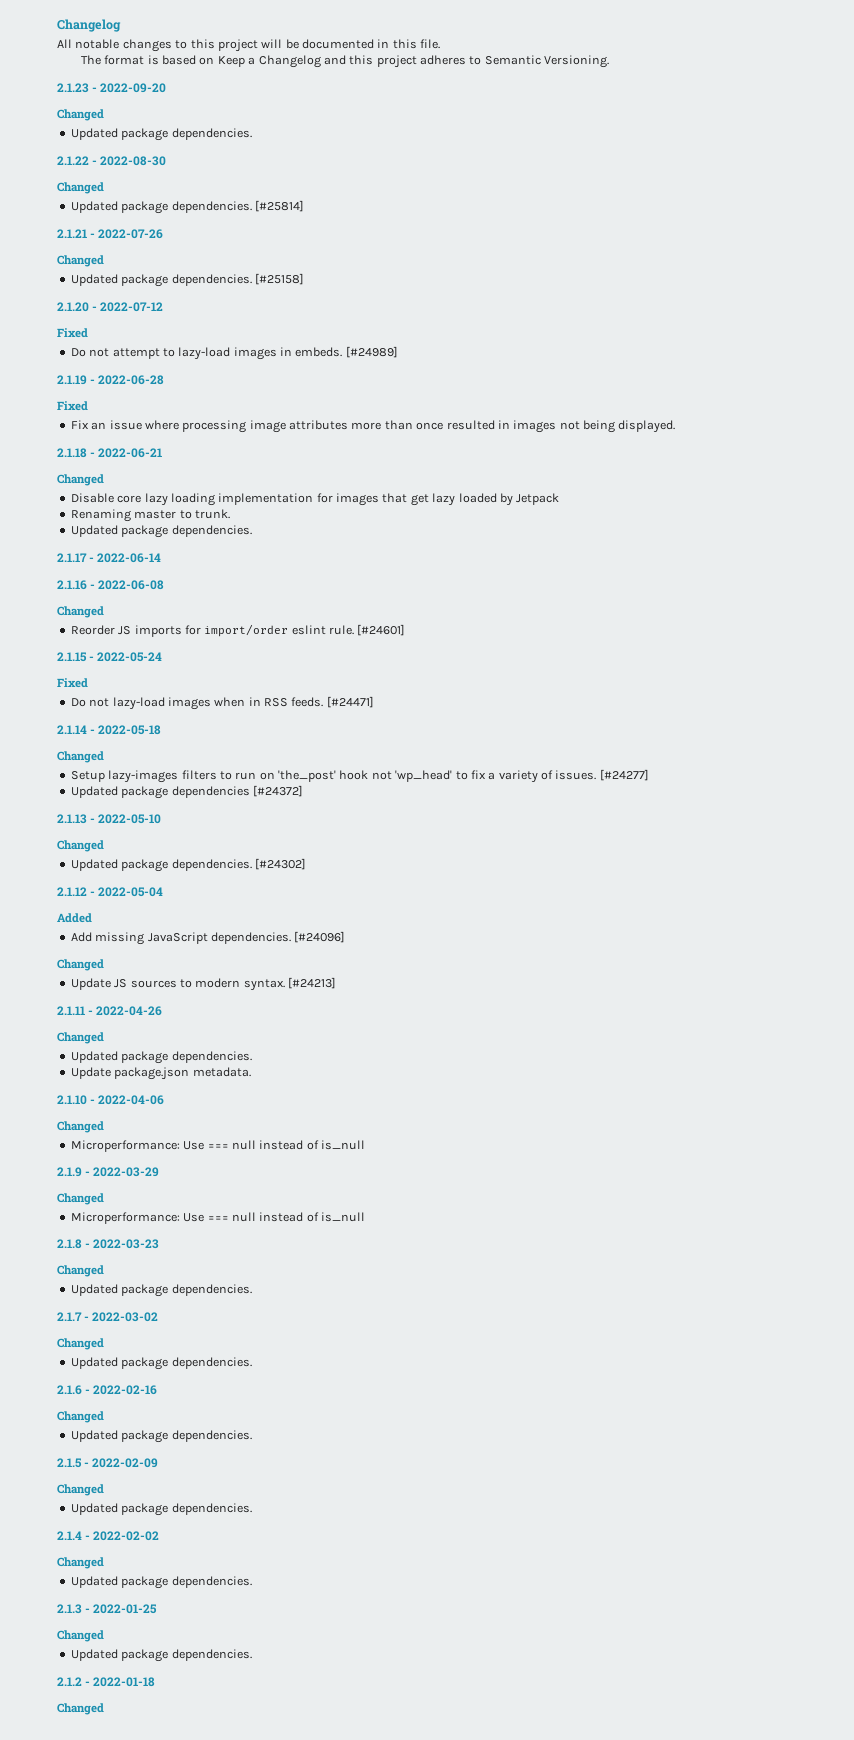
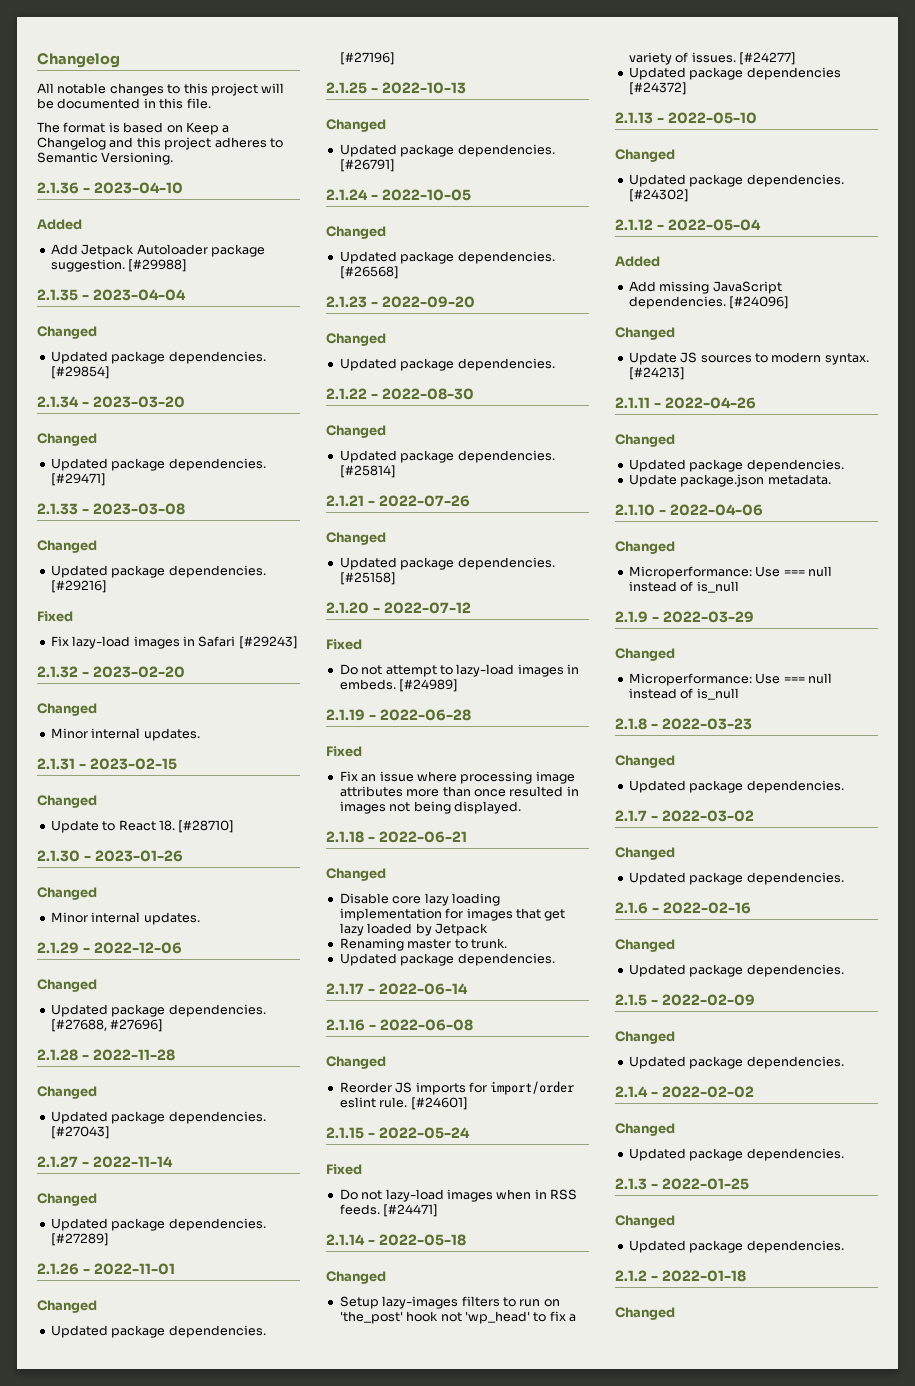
+ 2.1.36 - 2023-04-10
+ Added
+ Add Jetpack Autoloader package suggestion. [#29988]
+ 2.1.35 - 2023-04-04
+ Changed
+ Updated package dependencies. [#29854]
+ 2.1.34 - 2023-03-20
+ Changed
+ Updated package dependencies. [#29471]
+ 2.1.33 - 2023-03-08
+ Changed
+ Updated package dependencies. [#29216]
+ Fixed
+ Fix lazy-load images in Safari [#29243]
+ 2.1.32 - 2023-02-20
+ Changed
+ Minor internal updates.
+ 2.1.31 - 2023-02-15
+ Changed
+ Update to React 18. [#28710]
+ 2.1.30 - 2023-01-26
+ Changed
+ Minor internal updates.
+ 2.1.29 - 2022-12-06
+ Changed
+ Updated package dependencies. [#27688, #27696]
+ 2.1.28 - 2022-11-28
+ Changed
+ Updated package dependencies. [#27043]
+ 2.1.27 - 2022-11-14
+ Changed
+ Updated package dependencies. [#27289]
+ 2.1.26 - 2022-11-01
+ Changed
+ Updated package dependencies. [#27196]
+ 2.1.25 - 2022-10-13
+ Changed
+ Updated package dependencies. [#26791]
+ 2.1.24 - 2022-10-05
+ Changed
+ Updated package dependencies. [#26568]

